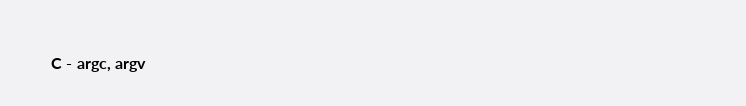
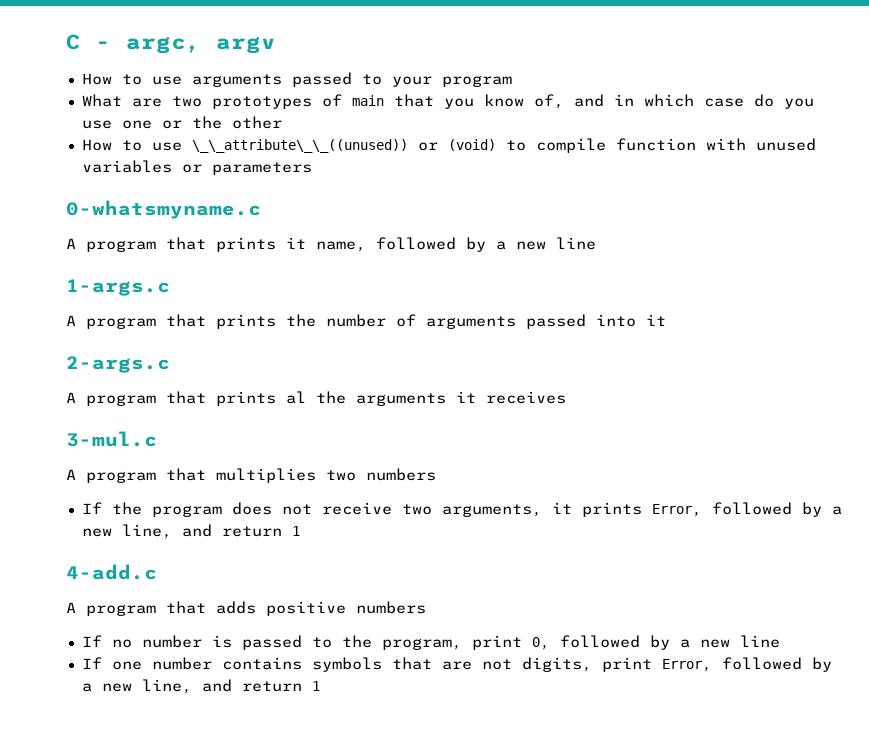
+ How to use arguments passed to your program
+ What are two prototypes of main that you know of, and in which case do you use one or the other
+ How to use \_\_attribute\_\_((unused)) or (void) to compile function with unused variables or parameters
+ 0-whatsmyname.c
+ A program that prints it name, followed by a new line
+ 1-args.c
+ A program that prints the number of arguments passed into it
+ 2-args.c
+ A program that prints al the arguments it receives
+ 3-mul.c
+ A program that multiplies two numbers
+ If the program does not receive two arguments, it prints Error, followed by a new line, and return 1
+ 4-add.c
+ A program that adds positive numbers
+ If no number is passed to the program, print 0, followed by a new line
+ If one number contains symbols that are not digits, print Error, followed by a new line, and return 1

